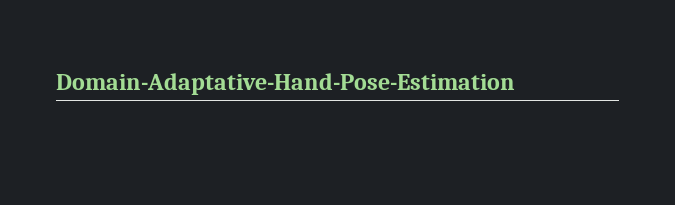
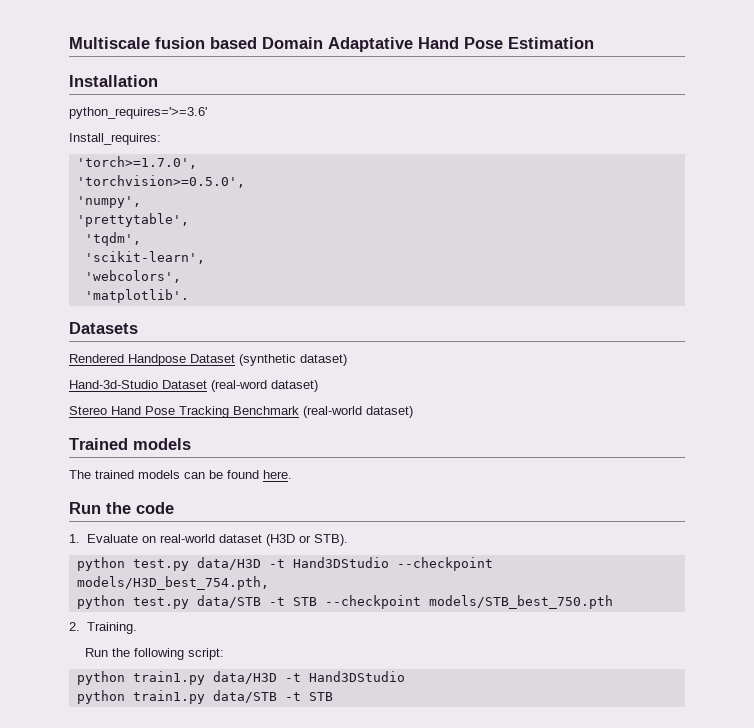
- Domain-Adaptative-Hand-Pose-Estimation
+ Multiscale fusion based Domain Adaptative Hand Pose Estimation
+ Installation
+ python_requires='>=3.6'
+ Install_requires:
+ 'torch>=1.7.0',
+ 'torchvision>=0.5.0',
+ 'numpy',
+ 'prettytable',
+ 'tqdm',
+ 'scikit-learn',
+ 'webcolors',
+ 'matplotlib'.
+ Datasets
+ Rendered Handpose Dataset (synthetic dataset)
+ Hand-3d-Studio Dataset (real-word dataset)
+ Stereo Hand Pose Tracking Benchmark (real-world dataset)
+ Trained models
+ The trained models can be found here.
+ Run the code
+ 1. Evaluate on real-world dataset (H3D or STB).
+ python test.py data/H3D -t Hand3DStudio --checkpoint models/H3D_best_754.pth,
+ python test.py data/STB -t STB --checkpoint models/STB_best_750.pth
+ 2. Training.
+ Run the following script:
+ python train1.py data/H3D -t Hand3DStudio
+ python train1.py data/STB -t STB

